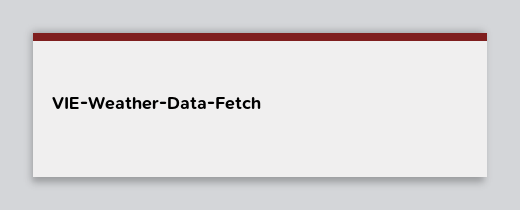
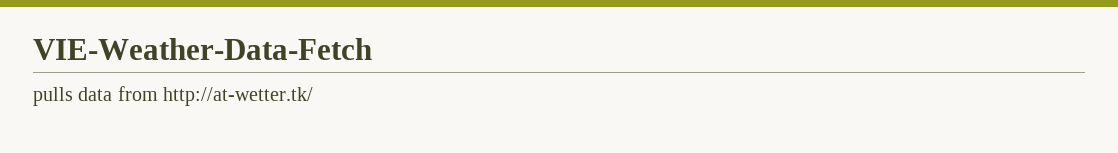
+ pulls data from http://at-wetter.tk/

